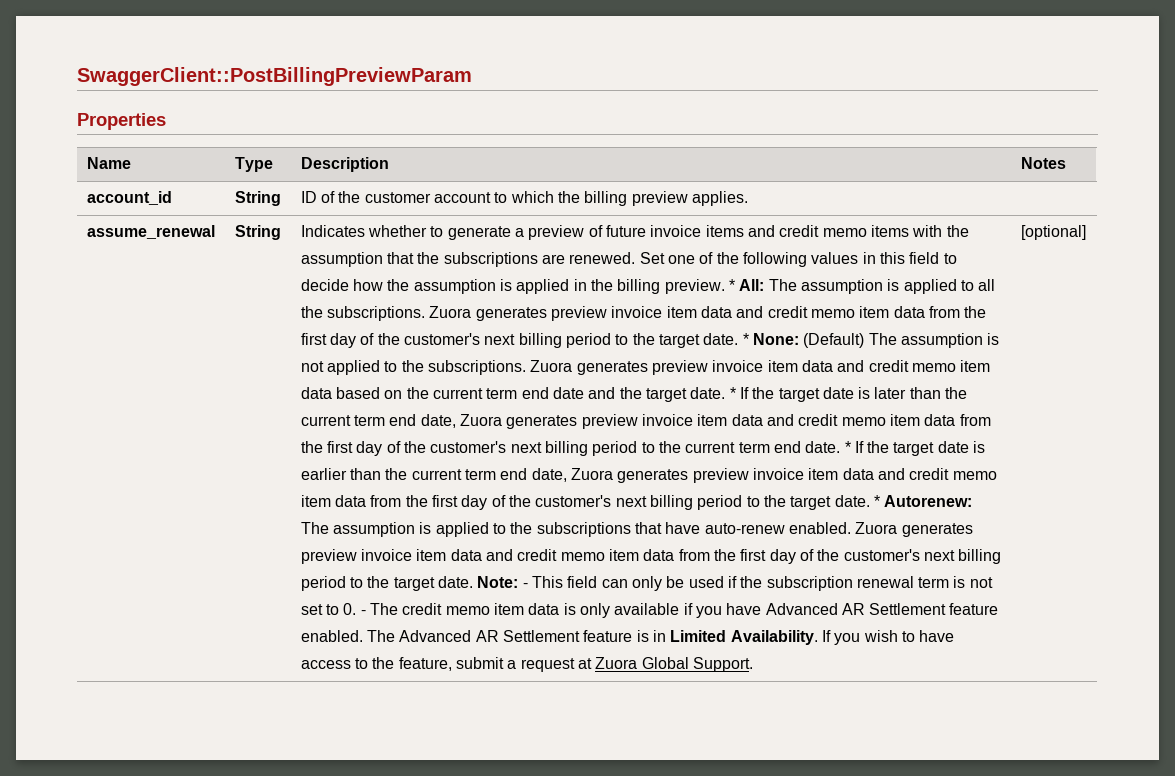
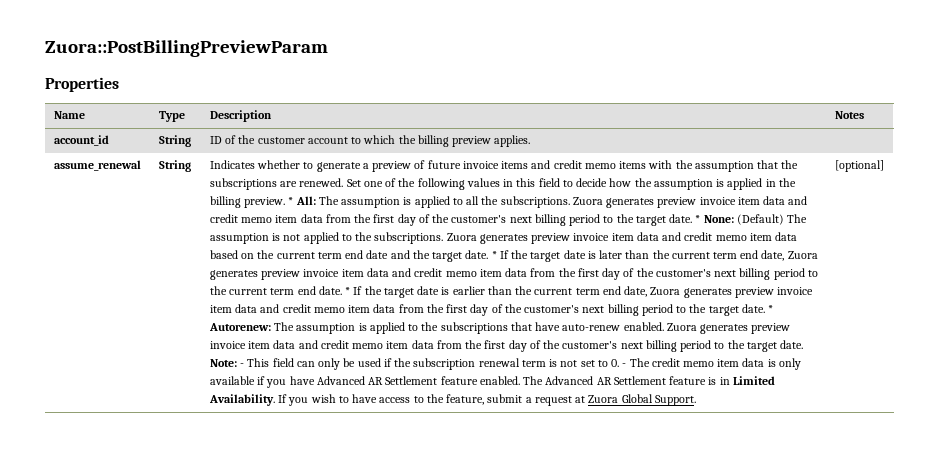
- SwaggerClient::PostBillingPreviewParam
+ Zuora::PostBillingPreviewParam

